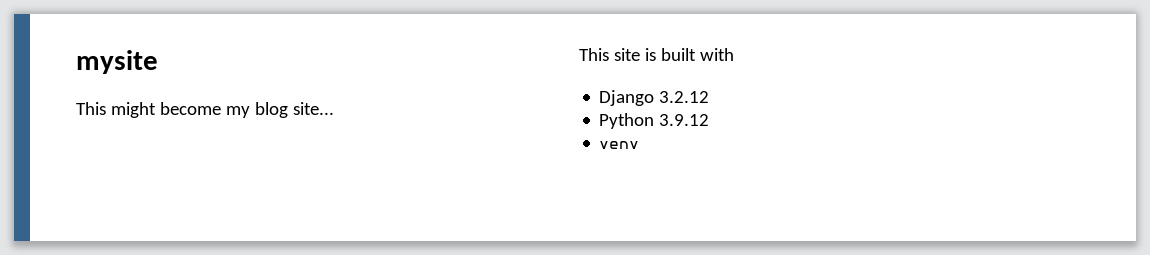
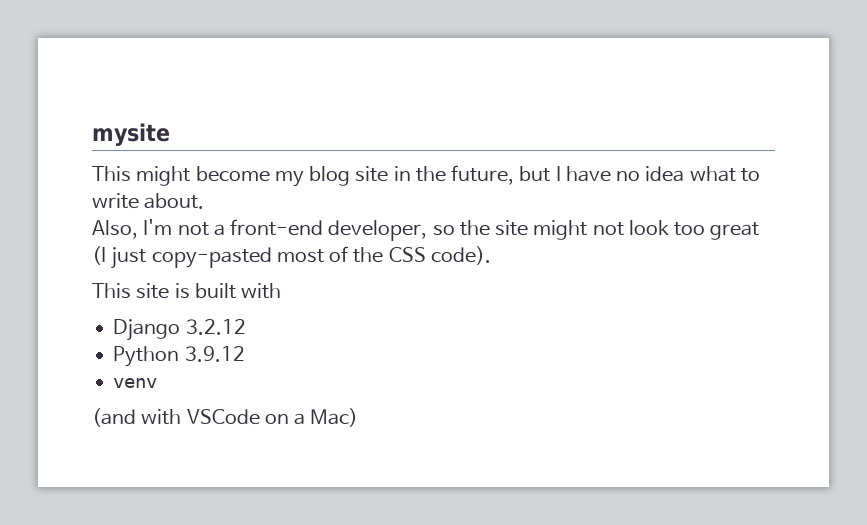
- This might become my blog site...
+ This might become my blog site in the future, but I have no idea what to write about.
+ Also, I'm not a front-end developer, so the site might not look too great (I just copy-pasted most of the CSS code).
+ (and with VSCode on a Mac)

